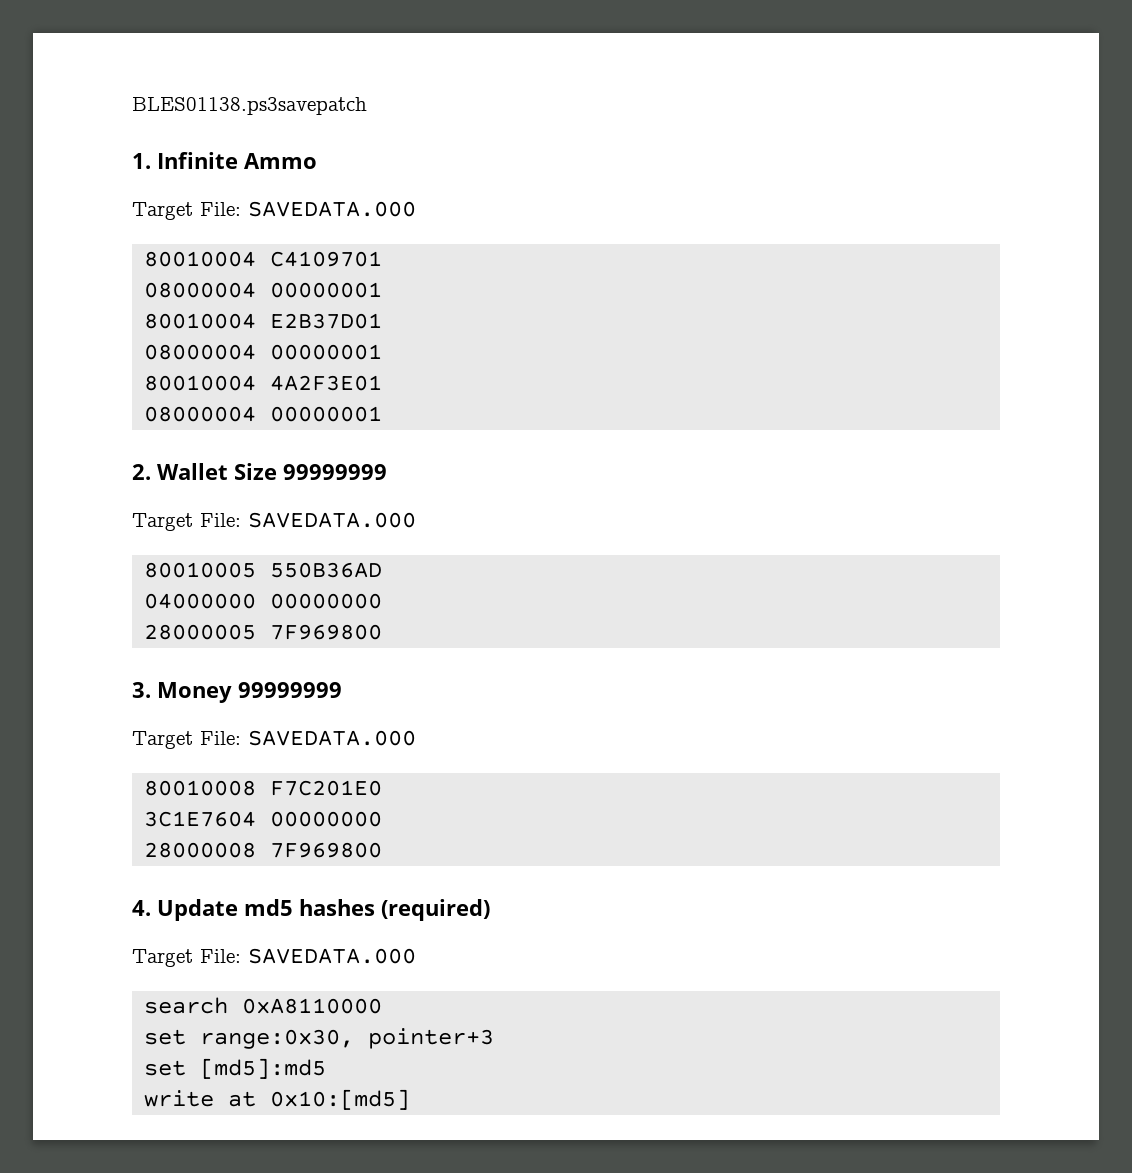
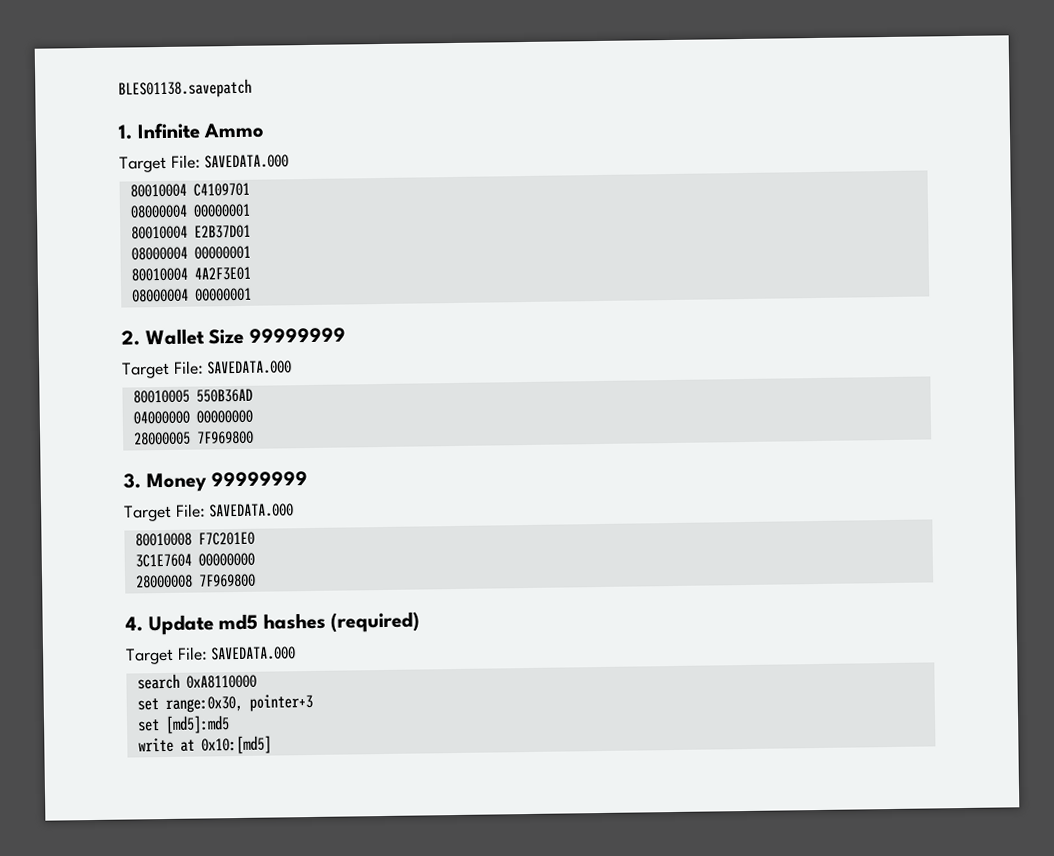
- BLES01138.ps3savepatch
+ BLES01138.savepatch

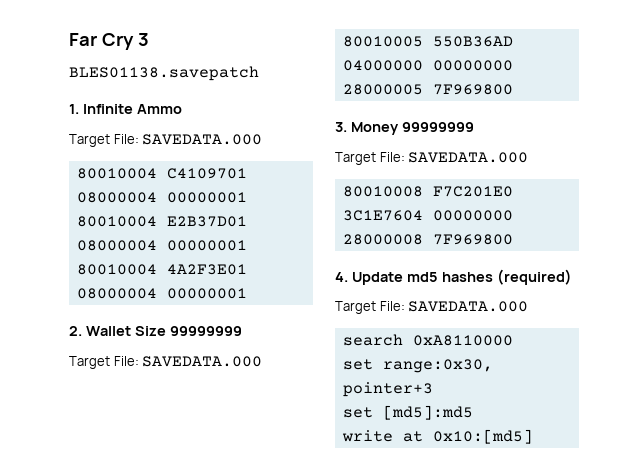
+ Far Cry 3

